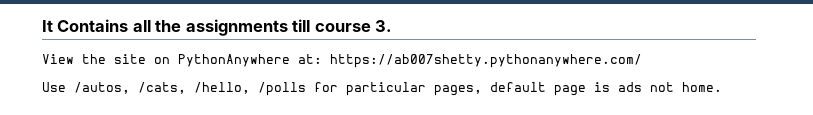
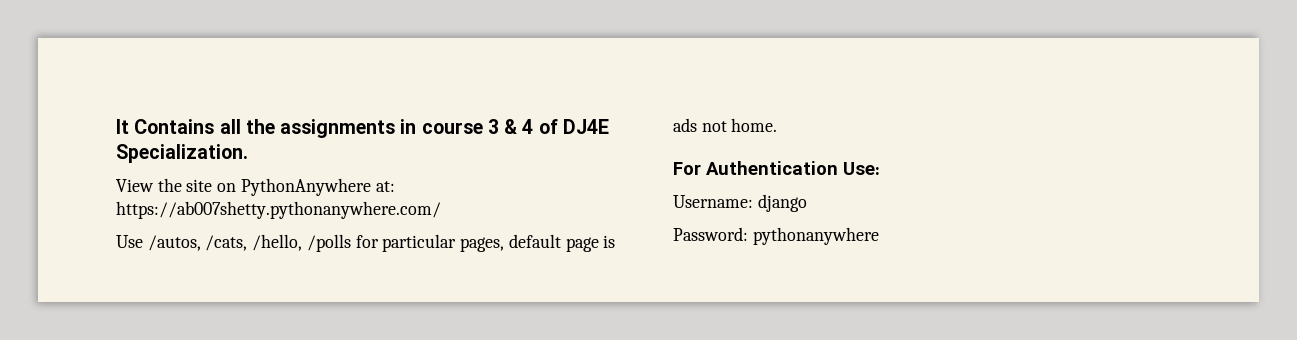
- It Contains all the assignments till course 3.
+ It Contains all the assignments in course 3 & 4 of DJ4E Specialization.
+ For Authentication Use:
+ Username: django
+ Password: pythonanywhere

